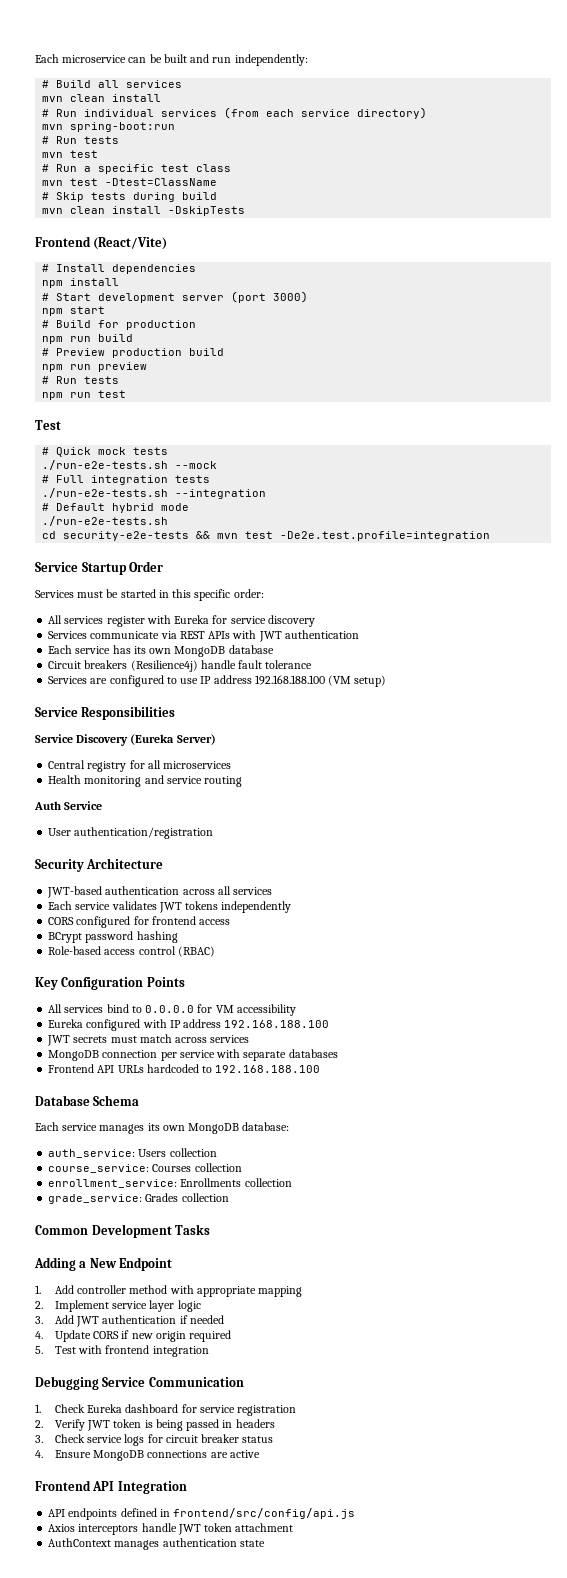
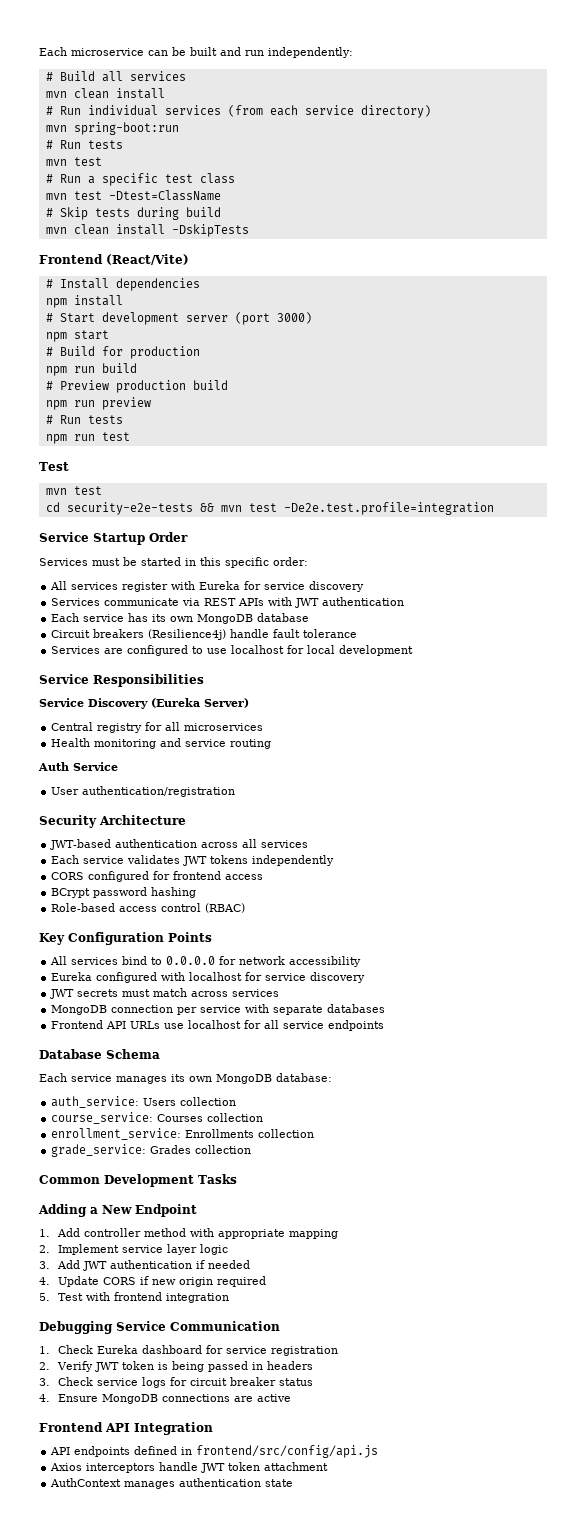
  npm run test
  Test
- # Quick mock tests
- ./run-e2e-tests.sh --mock
- # Full integration tests
- ./run-e2e-tests.sh --integration
- # Default hybrid mode
- ./run-e2e-tests.sh
+ mvn test
- Services are configured to use IP address 192.168.188.100 (VM setup)
+ Services are configured to use localhost for local development
- All services bind to 0.0.0.0 for VM accessibility
+ All services bind to 0.0.0.0 for network accessibility
- Eureka configured with IP address 192.168.188.100
+ Eureka configured with localhost for service discovery
- Frontend API URLs hardcoded to 192.168.188.100
+ Frontend API URLs use localhost for all service endpoints

